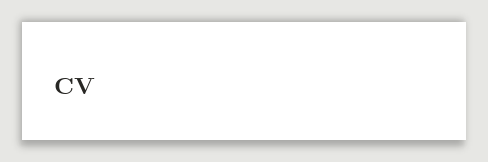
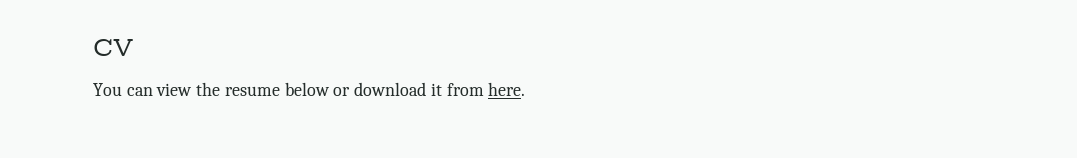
+ You can view the resume below or download it from here.

